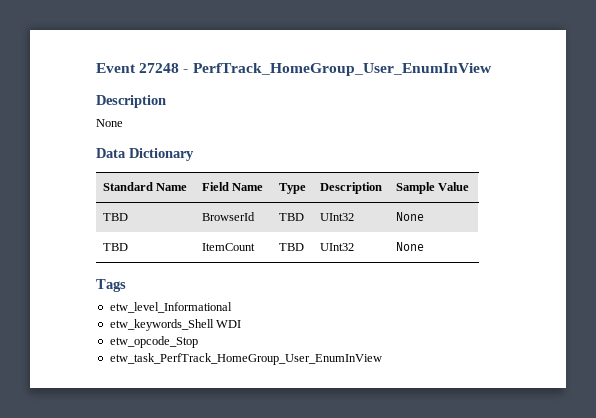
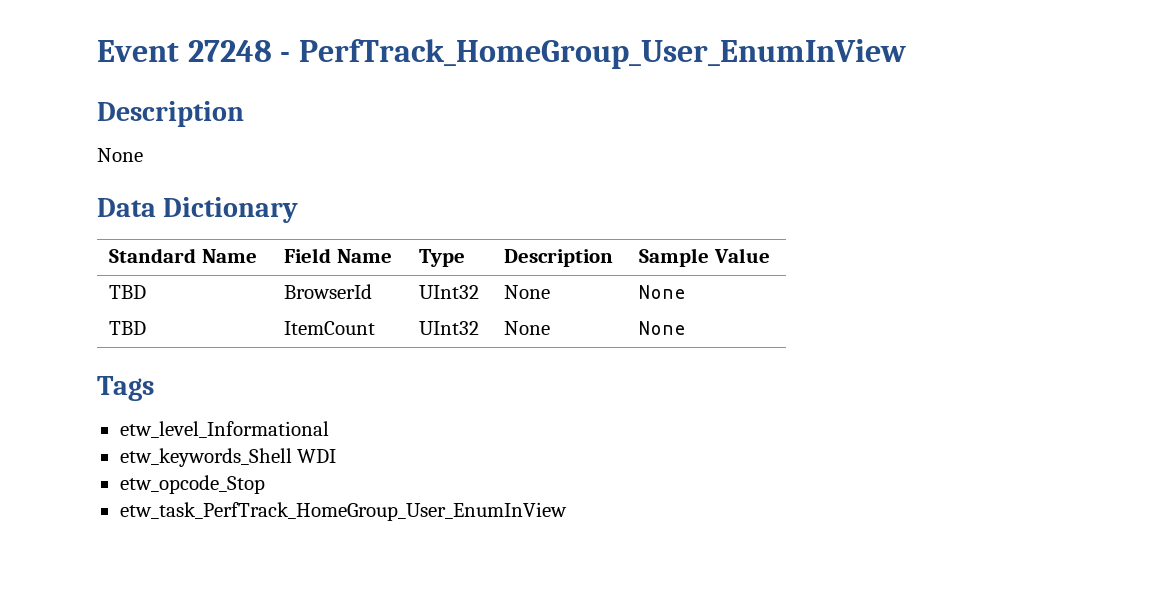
- TBD | BrowserId | TBD | UInt32 | None
+ TBD | BrowserId | UInt32 | None | None
- TBD | ItemCount | TBD | UInt32 | None
+ TBD | ItemCount | UInt32 | None | None

